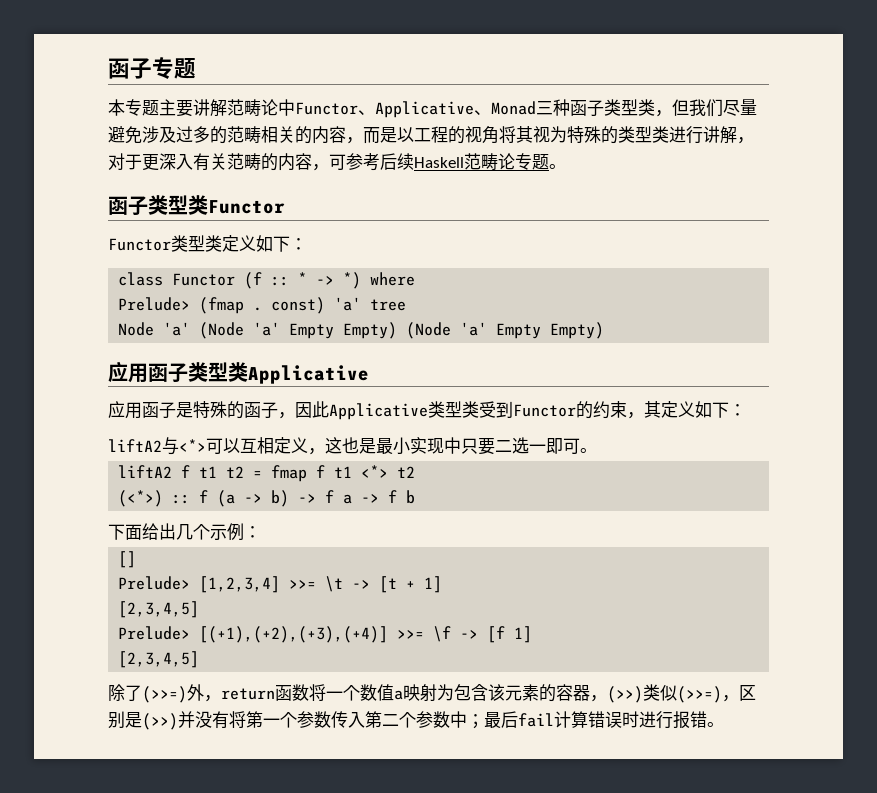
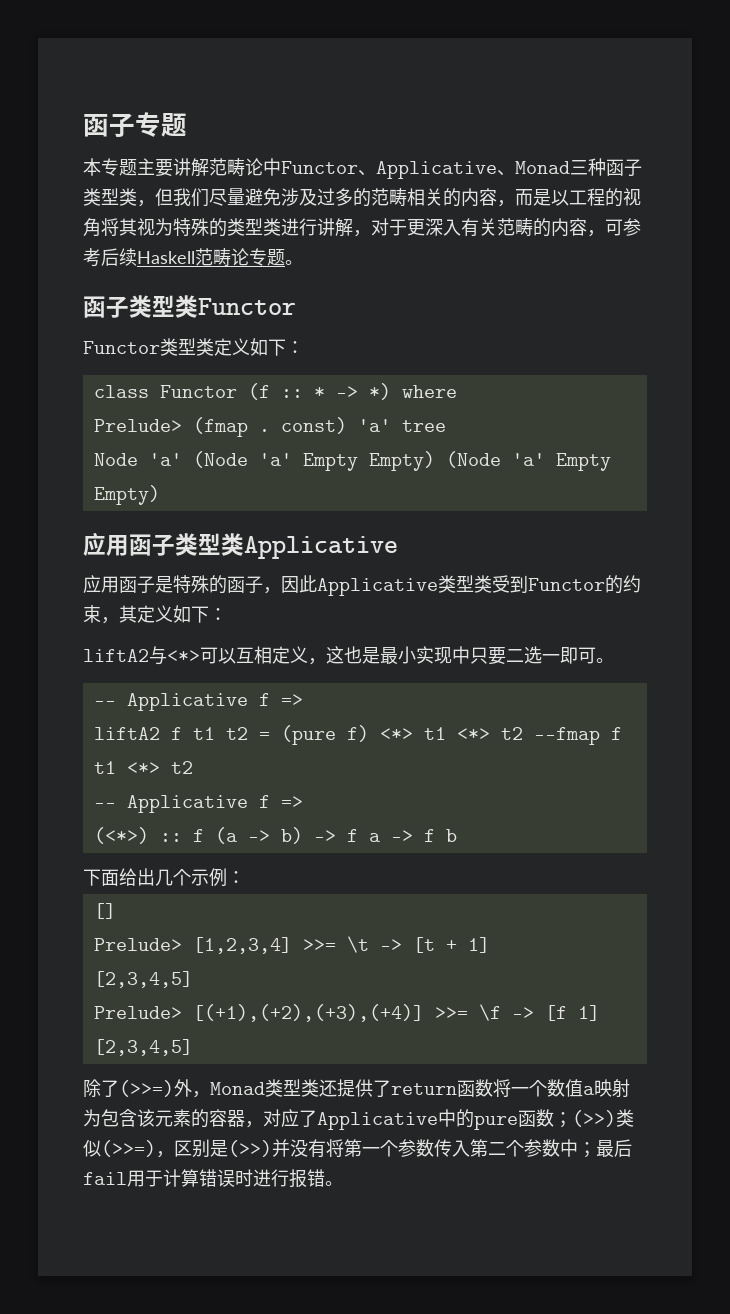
  liftA2与<*>可以互相定义，这也是最小实现中只要二选一即可。
+ -- Applicative f =>
- liftA2 f t1 t2 = fmap f t1 <*> t2
+ liftA2 f t1 t2 = (pure f) <*> t1 <*> t2 --fmap f t1 <*> t2
+ -- Applicative f =>
- 除了(>>=)外，return函数将一个数值a映射为包含该元素的容器，(>>)类似(>>=)，区别是(>>)并没有将第一个参数传入第二个参数中；最后fail计算错误时进行报错。
+ 除了(>>=)外，Monad类型类还提供了return函数将一个数值a映射为包含该元素的容器，对应了Applicative中的pure函数；(>>)类似(>>=)，区别是(>>)并没有将第一个参数传入第二个参数中；最后fail用于计算错误时进行报错。

